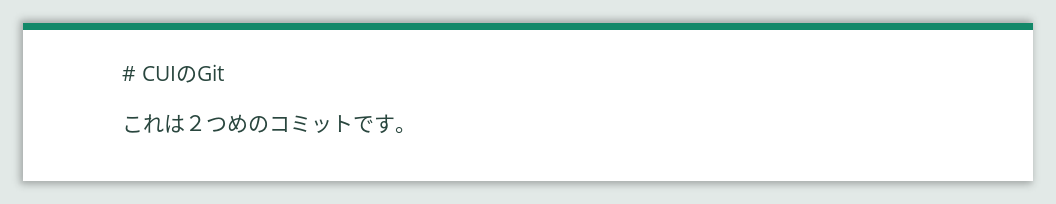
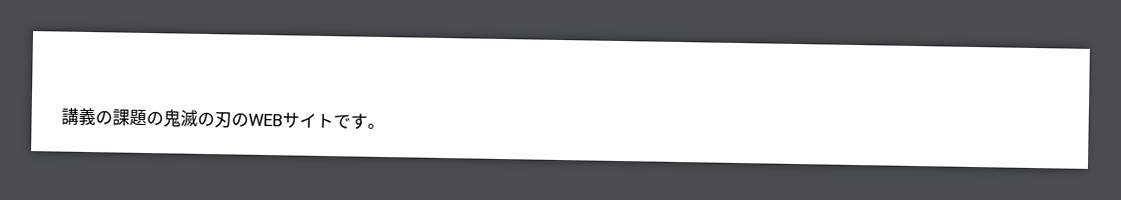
- # CUIのGit
- これは２つめのコミットです。
+ 講義の課題の鬼滅の刃のWEBサイトです。

